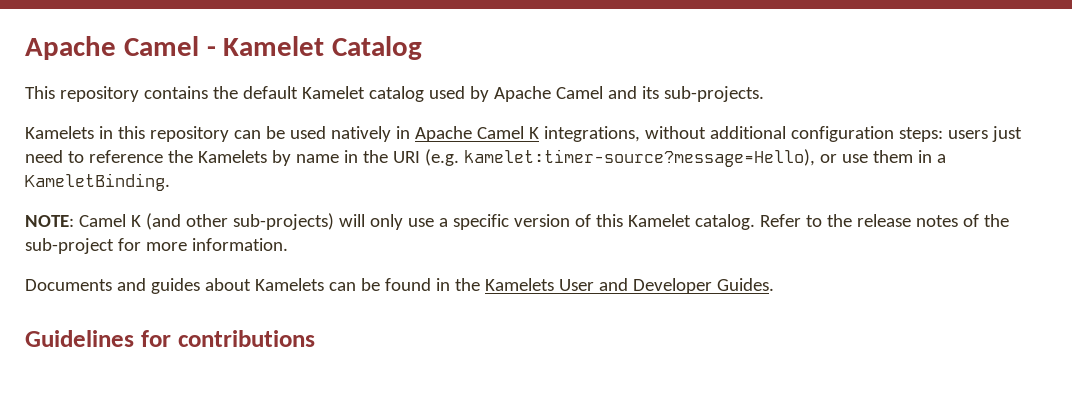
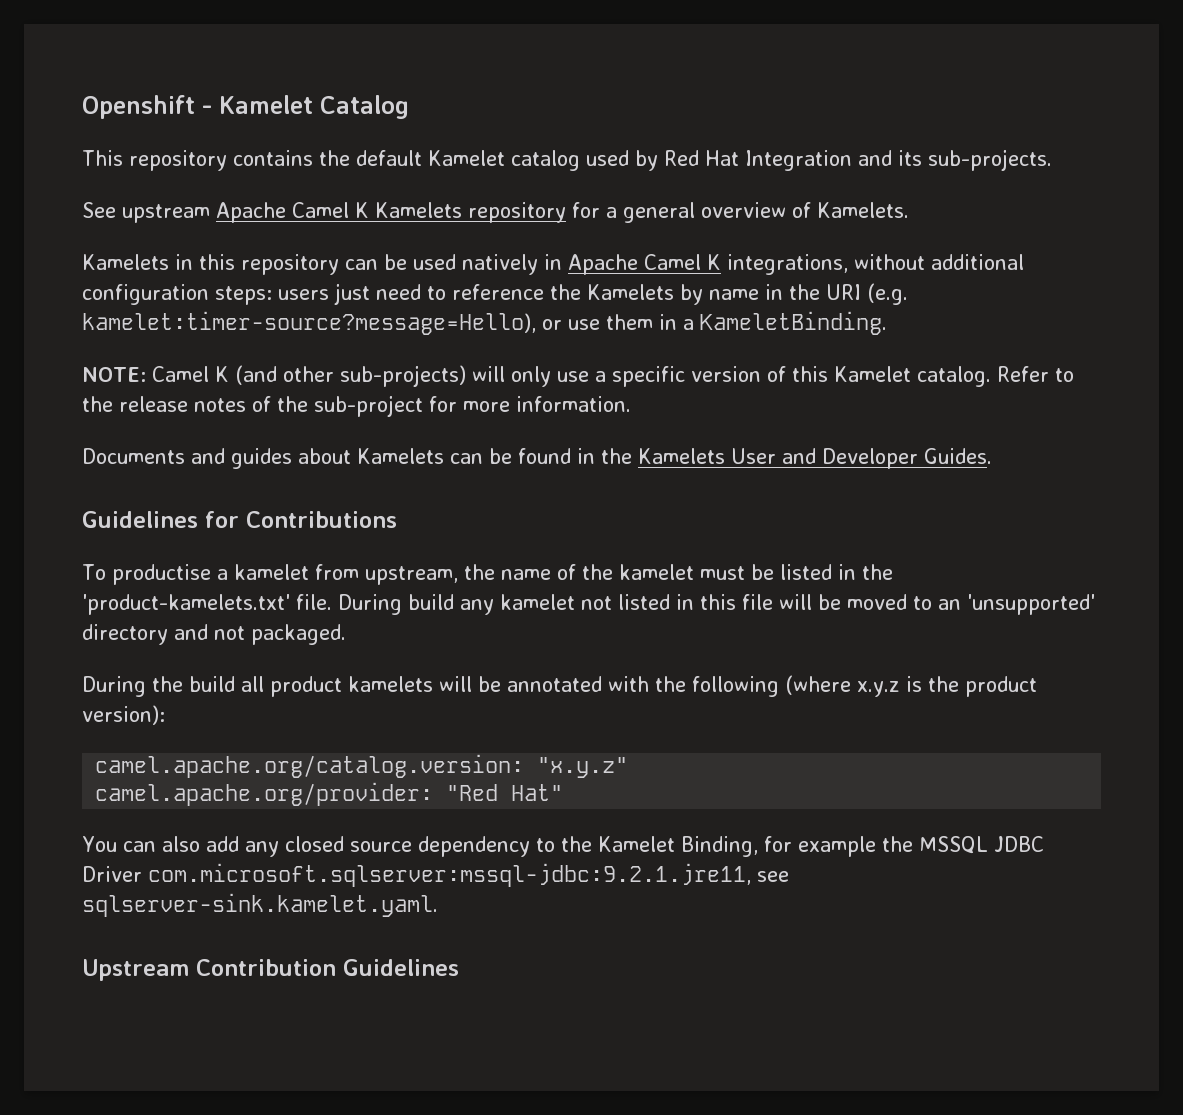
- Apache Camel - Kamelet Catalog
+ Openshift - Kamelet Catalog
- This repository contains the default Kamelet catalog used by Apache Camel and its sub-projects.
+ This repository contains the default Kamelet catalog used by Red Hat Integration and its sub-projects.
+ See upstream Apache Camel K Kamelets repository for a general overview of Kamelets.
- Guidelines for contributions
+ Guidelines for Contributions
+ To productise a kamelet from upstream, the name of the kamelet must be listed in the 'product-kamelets.txt' file. During build any kamelet not listed in this file will be moved to an 'unsupported' directory and not packaged.
+ During the build all product kamelets will be annotated with the following (where x.y.z is the product version):
+ camel.apache.org/catalog.version: "x.y.z"
+ camel.apache.org/provider: "Red Hat"
+ You can also add any closed source dependency to the Kamelet Binding, for example the MSSQL JDBC Driver com.microsoft.sqlserver:mssql-jdbc:9.2.1.jre11, see sqlserver-sink.kamelet.yaml.
+ Upstream Contribution Guidelines

